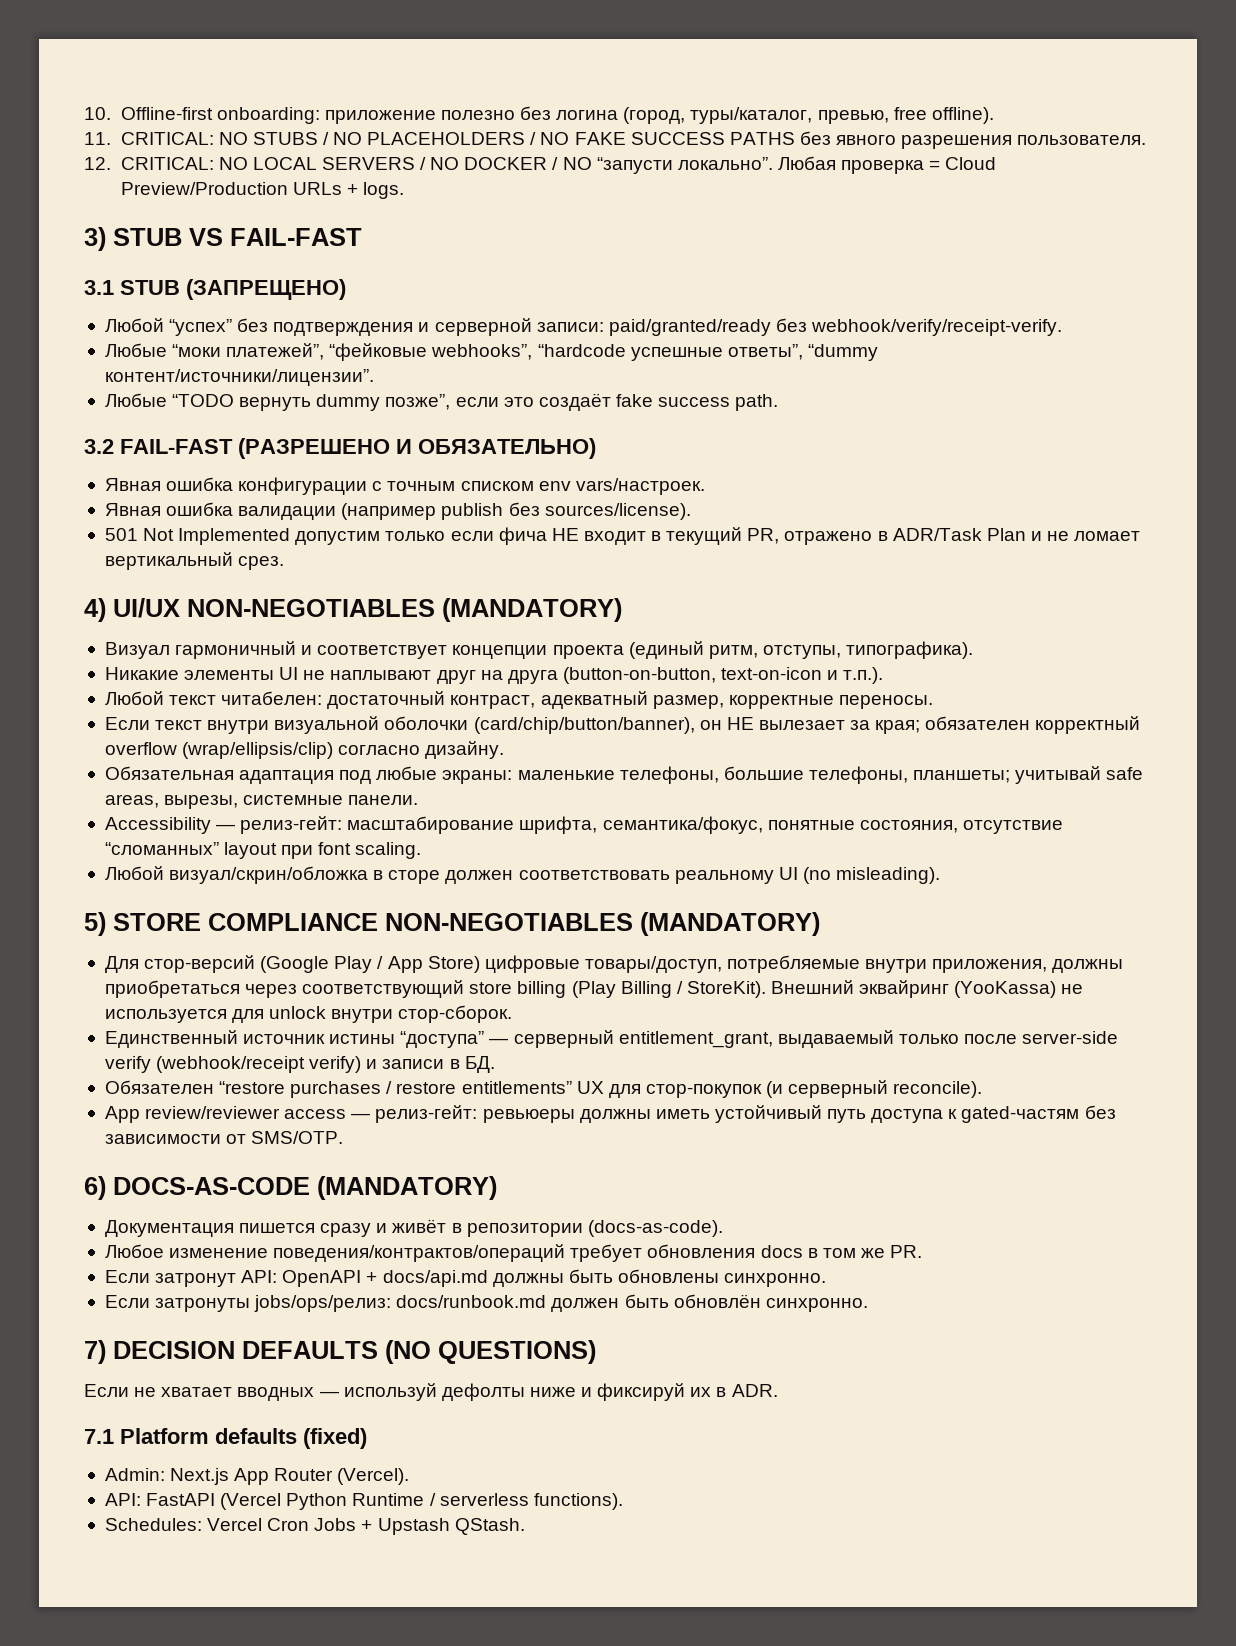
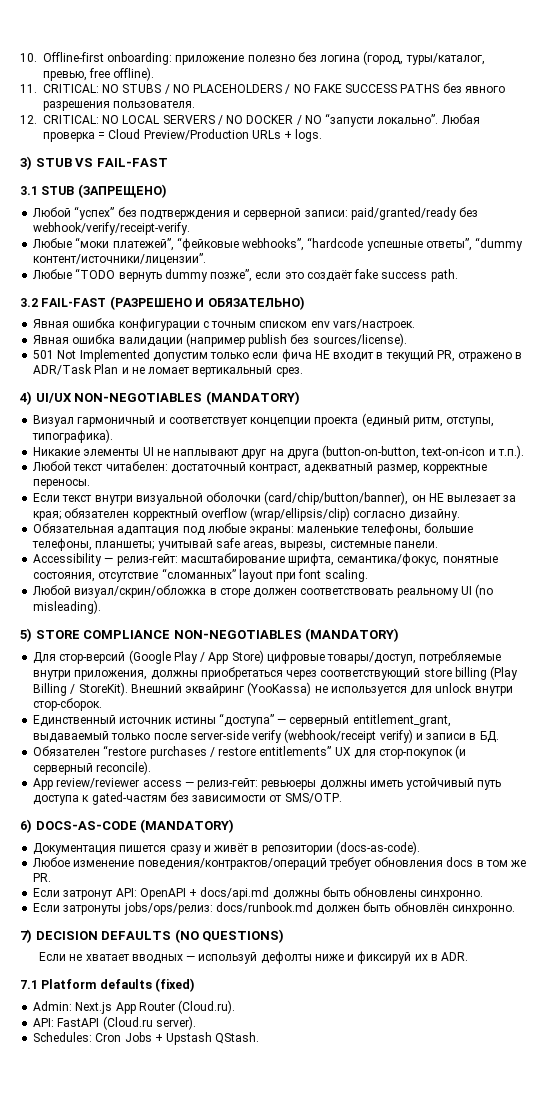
- Admin: Next.js App Router (Vercel).
+ Admin: Next.js App Router (Cloud.ru).
- API: FastAPI (Vercel Python Runtime / serverless functions).
+ API: FastAPI (Cloud.ru server).
- Schedules: Vercel Cron Jobs + Upstash QStash.
+ Schedules: Cron Jobs + Upstash QStash.

